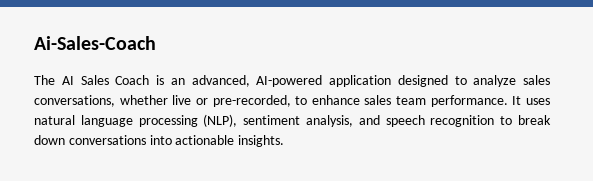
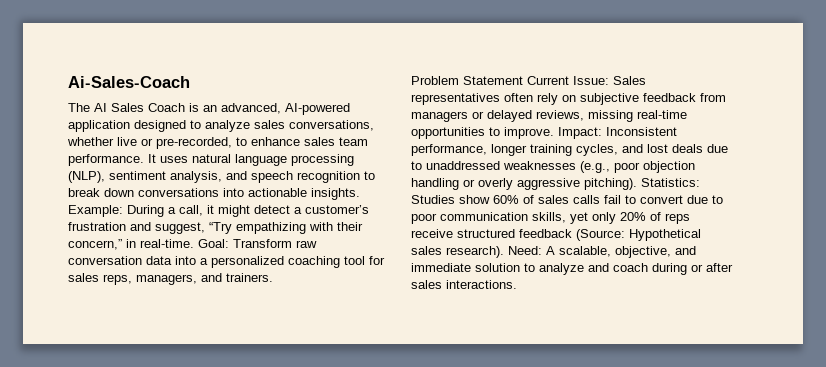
+ Example: During a call, it might detect a customer’s frustration and suggest, “Try empathizing with their concern,” in real-time. Goal: Transform raw conversation data into a personalized coaching tool for sales reps, managers, and trainers.
+ Problem Statement Current Issue: Sales representatives often rely on subjective feedback from managers or delayed reviews, missing real-time opportunities to improve. Impact: Inconsistent performance, longer training cycles, and lost deals due to unaddressed weaknesses (e.g., poor objection handling or overly aggressive pitching). Statistics: Studies show 60% of sales calls fail to convert due to poor communication skills, yet only 20% of reps receive structured feedback (Source: Hypothetical sales research). Need: A scalable, objective, and immediate solution to analyze and coach during or after sales interactions.

